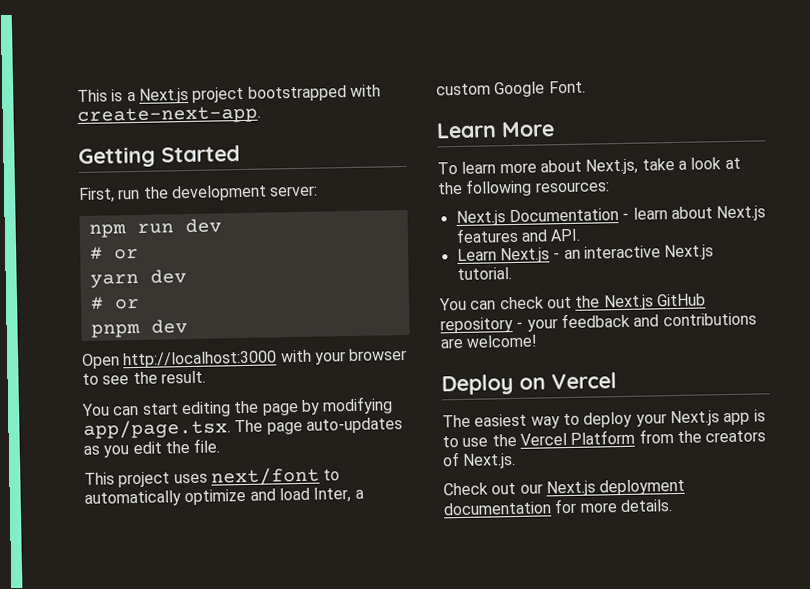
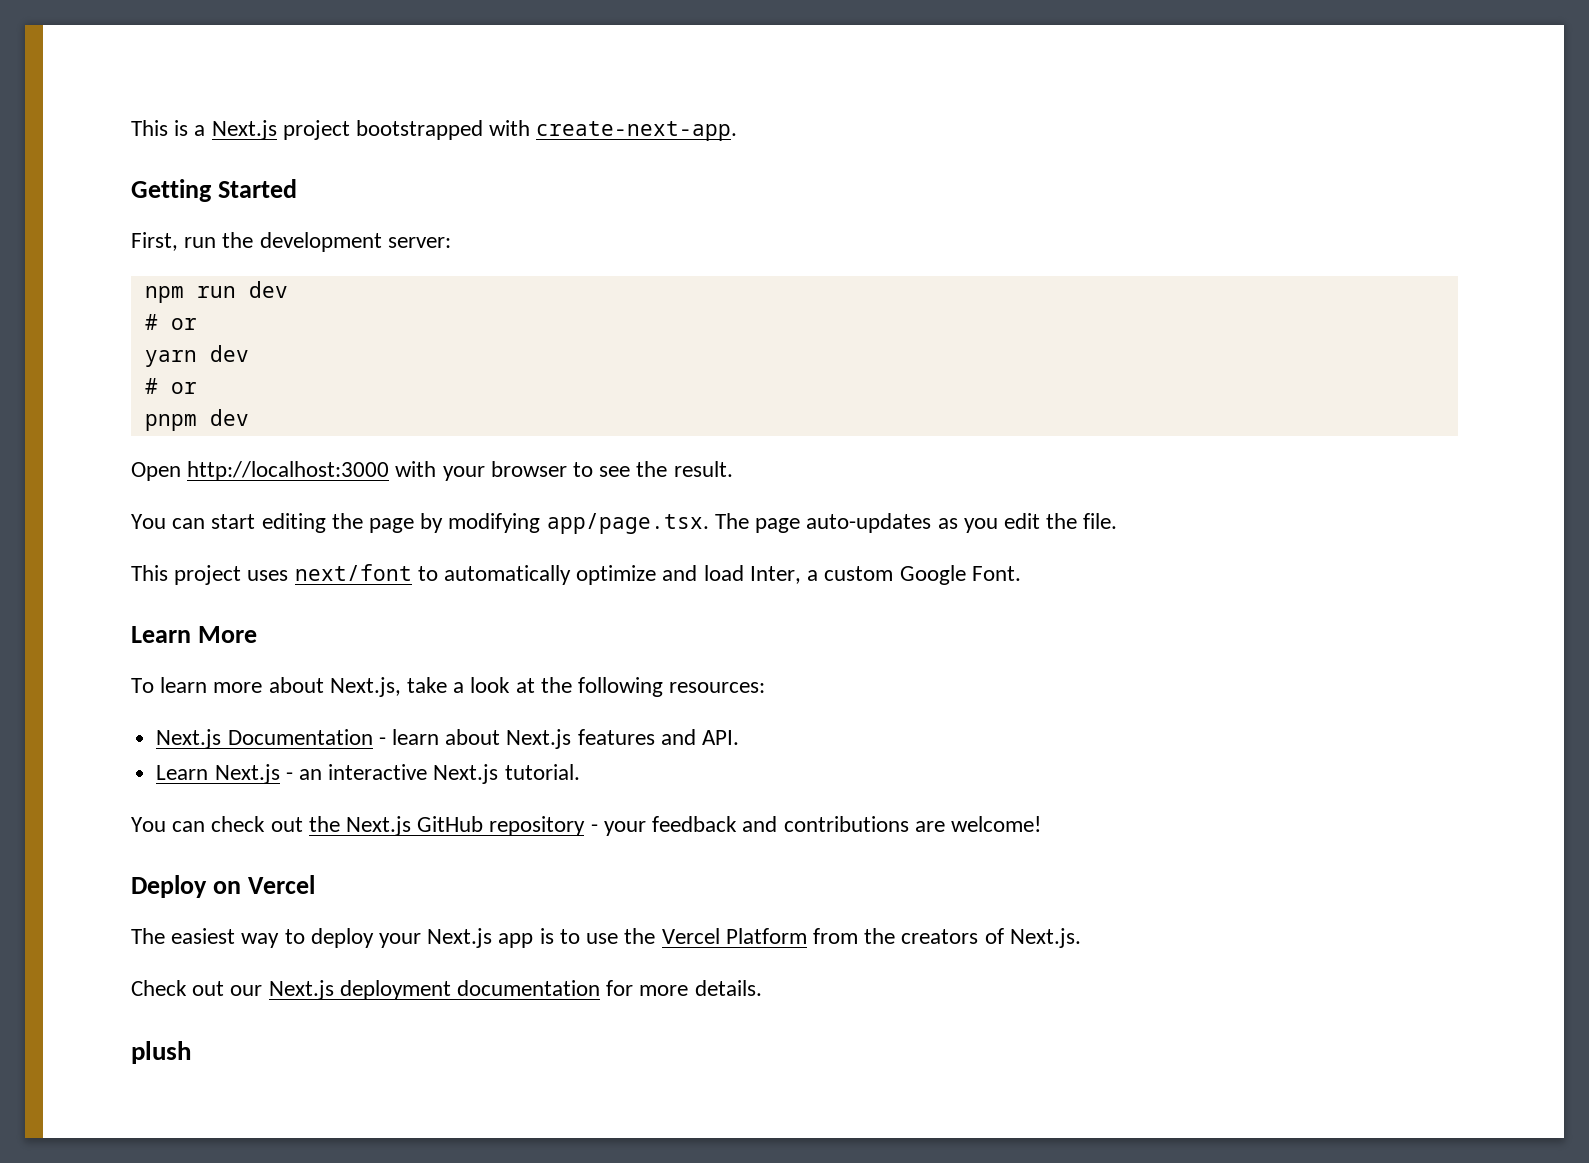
+ plush

